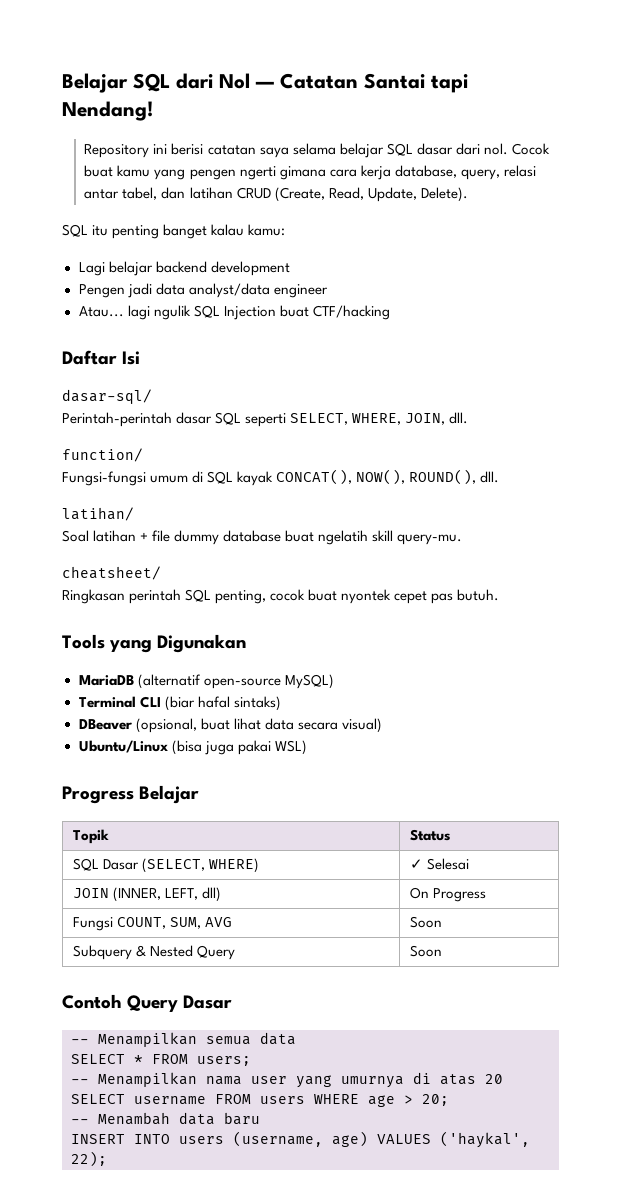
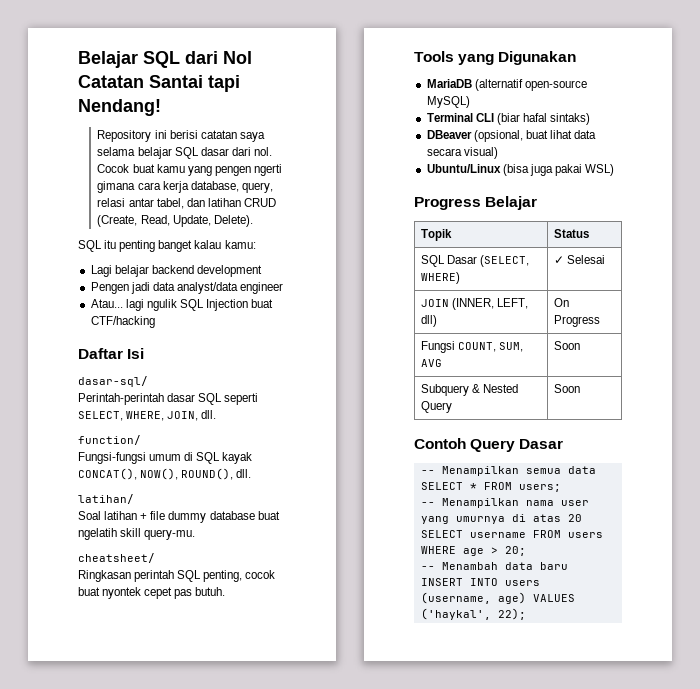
- Belajar SQL dari Nol — Catatan Santai tapi Nendang!
+ Belajar SQL dari Nol Catatan Santai tapi Nendang!

